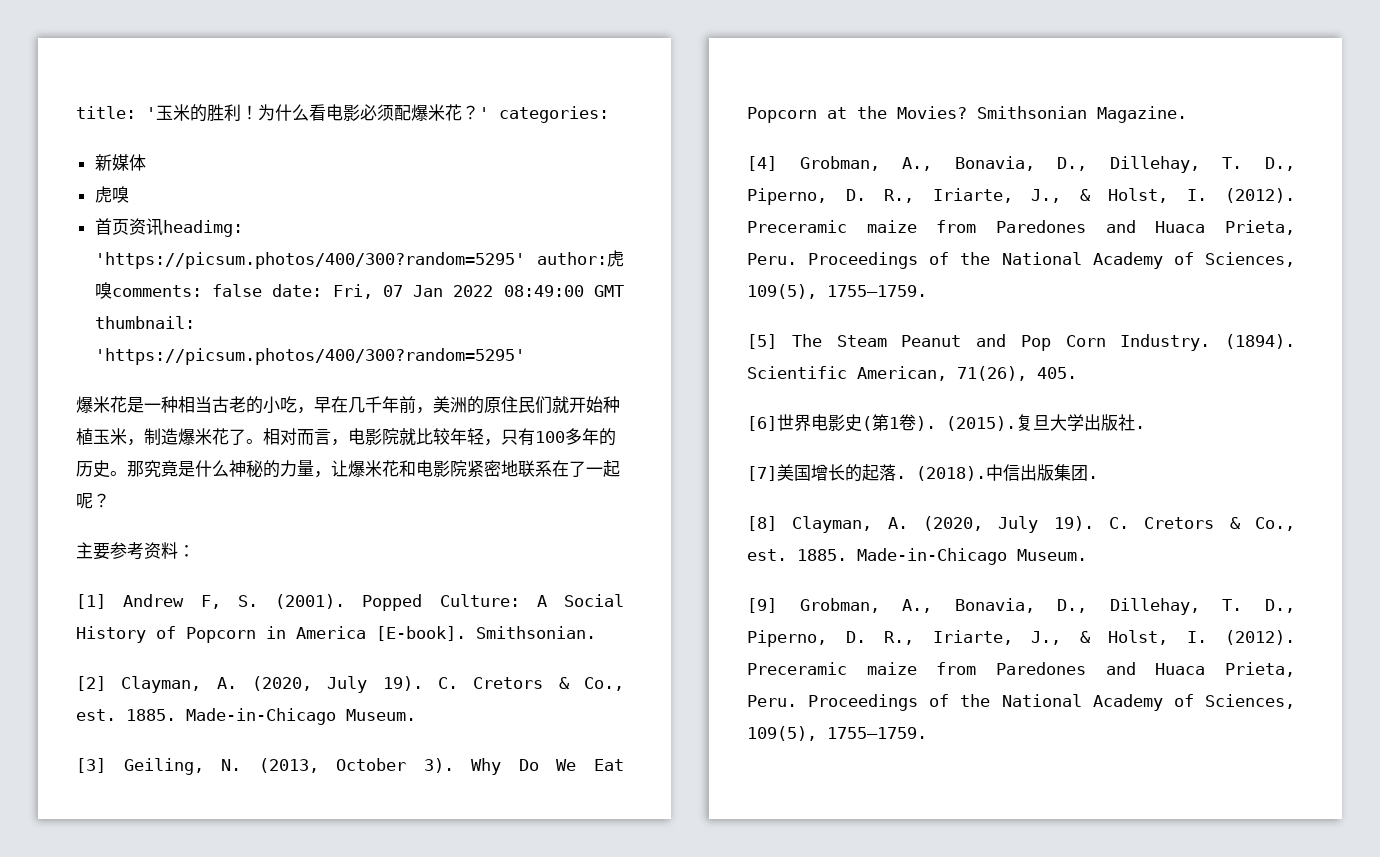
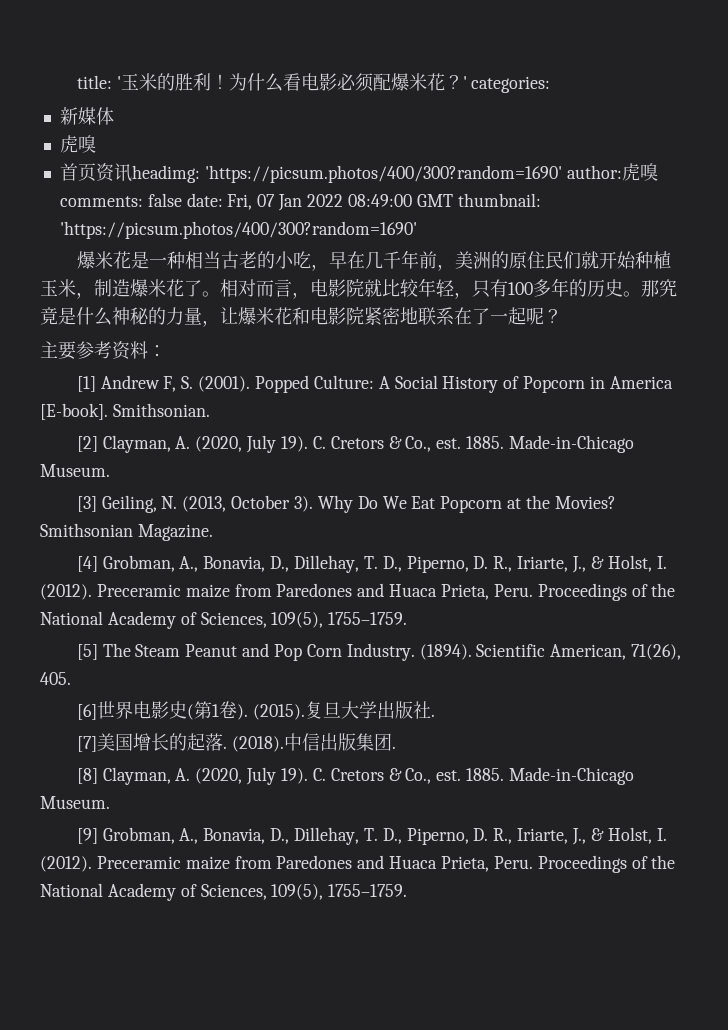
- 首页资讯headimg: 'https://picsum.photos/400/300?random=5295' author:虎嗅comments: false date: Fri, 07 Jan 2022 08:49:00 GMT thumbnail: 'https://picsum.photos/400/300?random=5295'
+ 首页资讯headimg: 'https://picsum.photos/400/300?random=1690' author:虎嗅comments: false date: Fri, 07 Jan 2022 08:49:00 GMT thumbnail: 'https://picsum.photos/400/300?random=1690'

